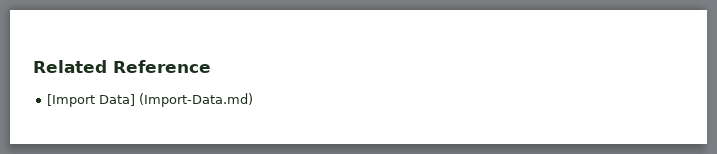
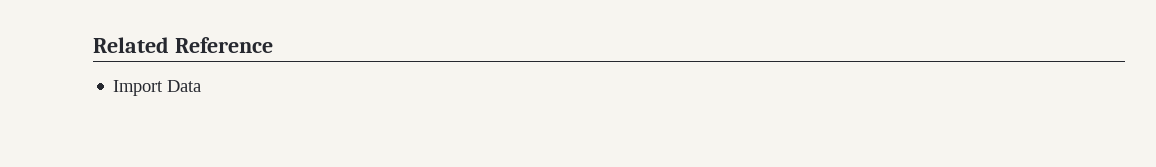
- [Import Data] (Import-Data.md)
+ Import Data

